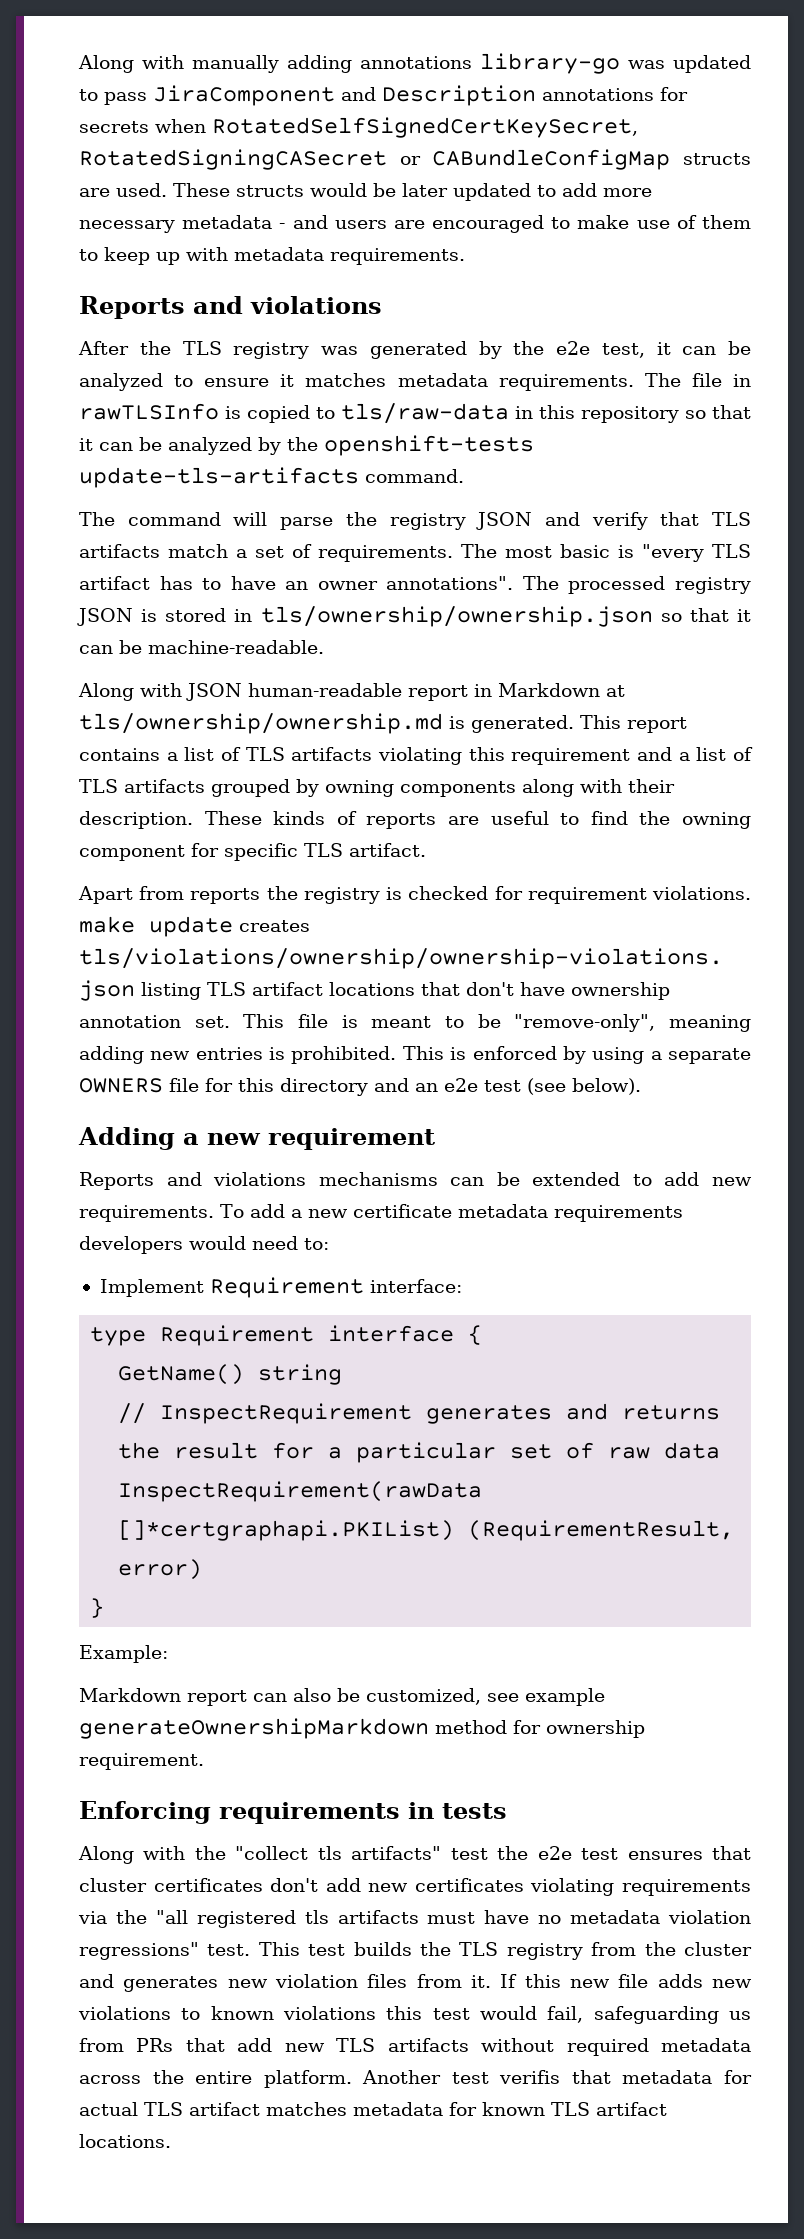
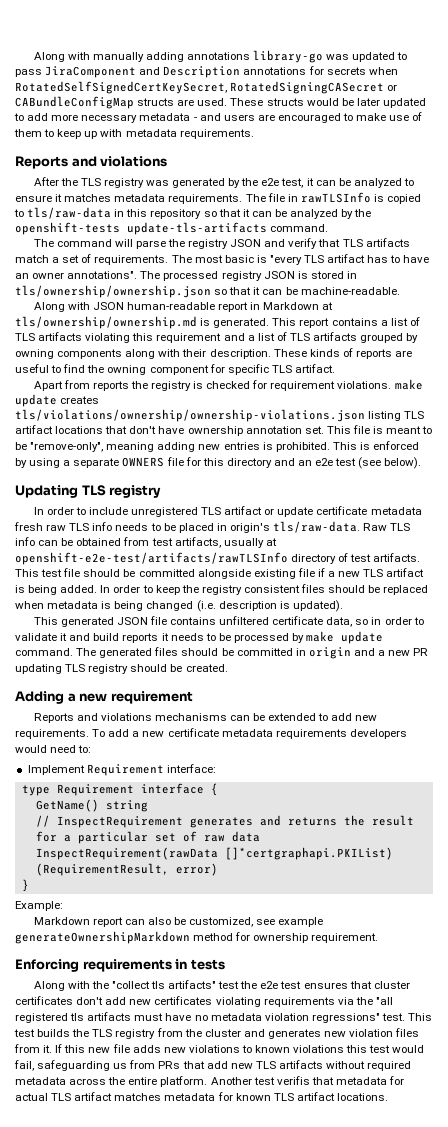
+ Updating TLS registry
+ In order to include unregistered TLS artifact or update certificate metadata fresh raw TLS info needs to be placed in origin's tls/raw-data. Raw TLS info can be obtained from test artifacts, usually at openshift-e2e-test/artifacts/rawTLSInfo directory of test artifacts. This test file should be committed alongside existing file if a new TLS artifact is being added. In order to keep the registry consistent files should be replaced when metadata is being changed (i.e. description is updated).
+ This generated JSON file contains unfiltered certificate data, so in order to validate it and build reports it needs to be processed by make update command. The generated files should be committed in origin and a new PR updating TLS registry should be created.

